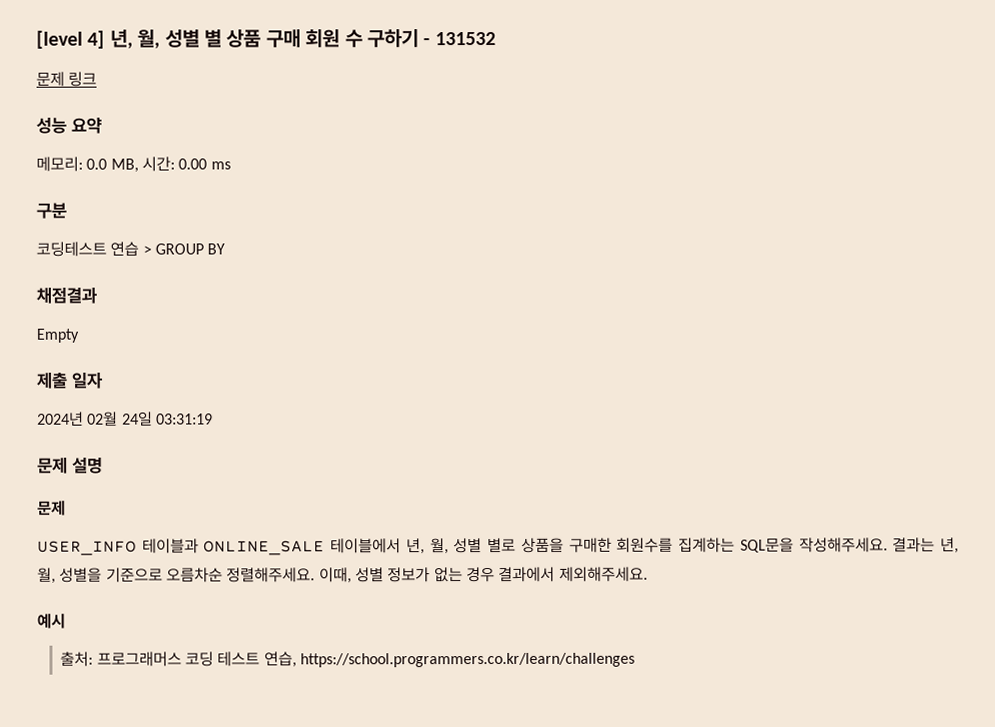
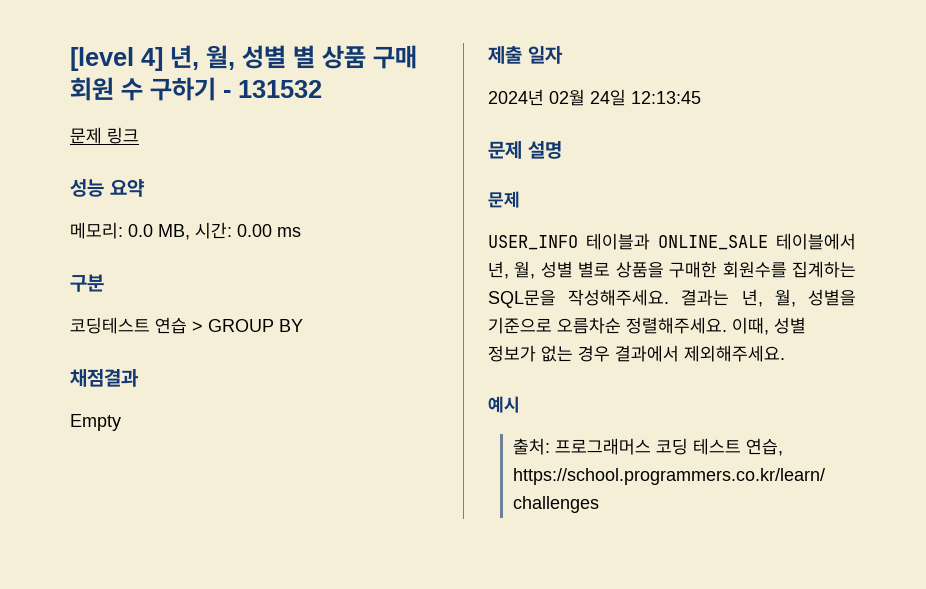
- 2024년 02월 24일 03:31:19
+ 2024년 02월 24일 12:13:45

